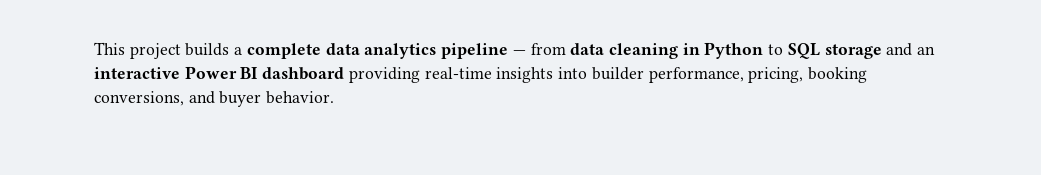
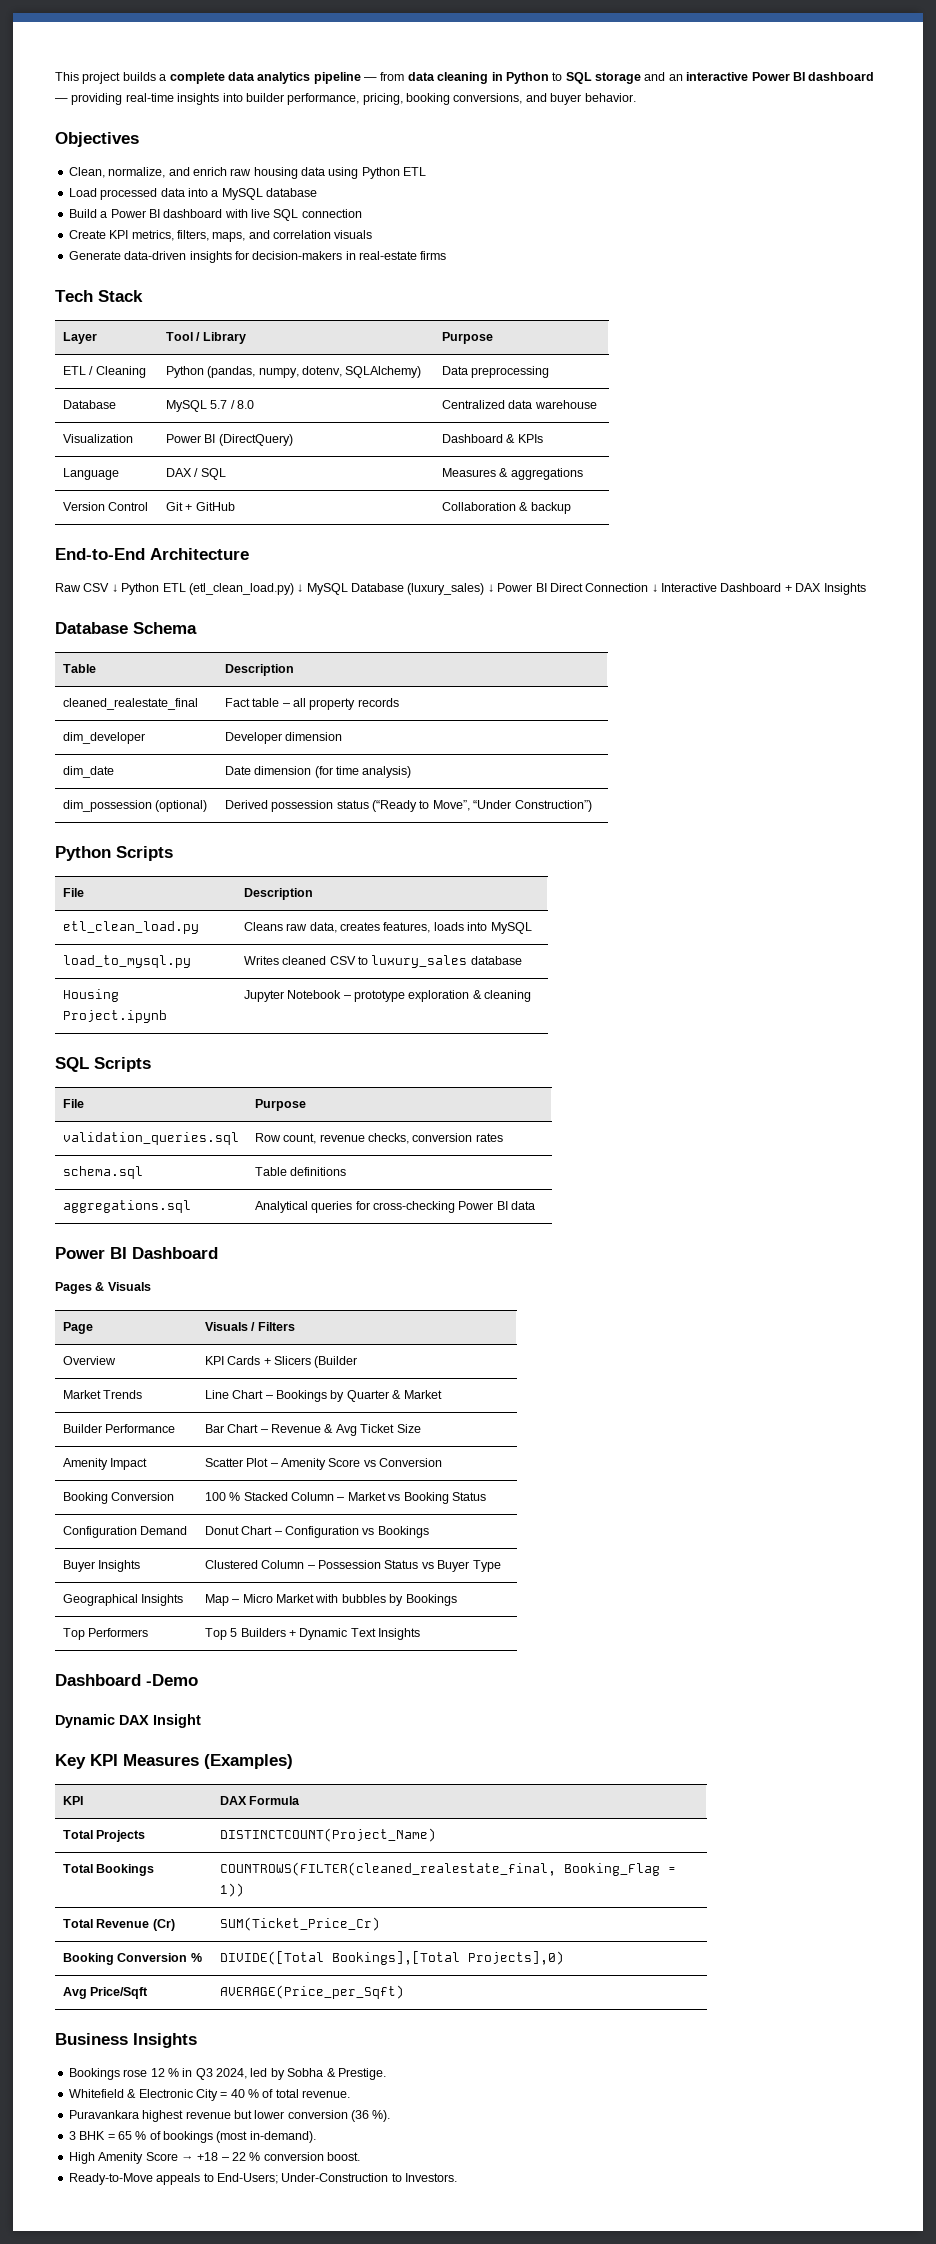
- This project builds a complete data analytics pipeline — from data cleaning in Python to SQL storage and an interactive Power BI dashboard providing real-time insights into builder performance, pricing, booking conversions, and buyer behavior.
+ This project builds a complete data analytics pipeline — from data cleaning in Python to SQL storage and an interactive Power BI dashboard — providing real-time insights into builder performance, pricing, booking conversions, and buyer behavior.
+ Objectives
+ Clean, normalize, and enrich raw housing data using Python ETL
+ Load processed data into a MySQL database
+ Build a Power BI dashboard with live SQL connection
+ Create KPI metrics, filters, maps, and correlation visuals
+ Generate data-driven insights for decision-makers in real-estate firms
+ Tech Stack
+ Layer | Tool / Library | Purpose
+ ETL / Cleaning | Python (pandas, numpy, dotenv, SQLAlchemy) | Data preprocessing
+ Database | MySQL 5.7 / 8.0 | Centralized data warehouse
+ Visualization | Power BI (DirectQuery) | Dashboard & KPIs
+ Language | DAX / SQL | Measures & aggregations
+ Version Control | Git + GitHub | Collaboration & backup
+ End-to-End Architecture
+ Raw CSV ↓ Python ETL (etl_clean_load.py) ↓ MySQL Database (luxury_sales) ↓ Power BI Direct Connection ↓ Interactive Dashboard + DAX Insights
+ Database Schema
+ Table | Description
+ cleaned_realestate_final | Fact table – all property records
+ dim_developer | Developer dimension
+ dim_date | Date dimension (for time analysis)
+ dim_possession (optional) | Derived possession status (“Ready to Move”, “Under Construction”)
+ Python Scripts
+ File | Description
+ etl_clean_load.py | Cleans raw data, creates features, loads into MySQL
+ load_to_mysql.py | Writes cleaned CSV to luxury_sales database
+ Housing Project.ipynb | Jupyter Notebook – prototype exploration & cleaning
+ SQL Scripts
+ File | Purpose
+ validation_queries.sql | Row count, revenue checks, conversion rates
+ schema.sql | Table definitions
+ aggregations.sql | Analytical queries for cross-checking Power BI data
+ Power BI Dashboard
+ Pages & Visuals
+ Page | Visuals / Filters
+ Overview | KPI Cards + Slicers (Builder
+ Market Trends | Line Chart – Bookings by Quarter & Market
+ Builder Performance | Bar Chart – Revenue & Avg Ticket Size
+ Amenity Impact | Scatter Plot – Amenity Score vs Conversion
+ Booking Conversion | 100 % Stacked Column – Market vs Booking Status
+ Configuration Demand | Donut Chart – Configuration vs Bookings
+ Buyer Insights | Clustered Column – Possession Status vs Buyer Type
+ Geographical Insights | Map – Micro Market with bubbles by Bookings
+ Top Performers | Top 5 Builders + Dynamic Text Insights
+ Dashboard -Demo
+ Dynamic DAX Insight
+ Key KPI Measures (Examples)
+ KPI | DAX Formula
+ Total Projects | DISTINCTCOUNT(Project_Name)
+ Total Bookings | COUNTROWS(FILTER(cleaned_realestate_final, Booking_Flag = 1))
+ Total Revenue (Cr) | SUM(Ticket_Price_Cr)
+ Booking Conversion % | DIVIDE([Total Bookings],[Total Projects],0)
+ Avg Price/Sqft | AVERAGE(Price_per_Sqft)
+ Business Insights
+ Bookings rose 12 % in Q3 2024, led by Sobha & Prestige.
+ Whitefield & Electronic City = 40 % of total revenue.
+ Puravankara highest revenue but lower conversion (36 %).
+ 3 BHK = 65 % of bookings (most in-demand).
+ High Amenity Score → +18 – 22 % conversion boost.
+ Ready-to-Move appeals to End-Users; Under-Construction to Investors.

